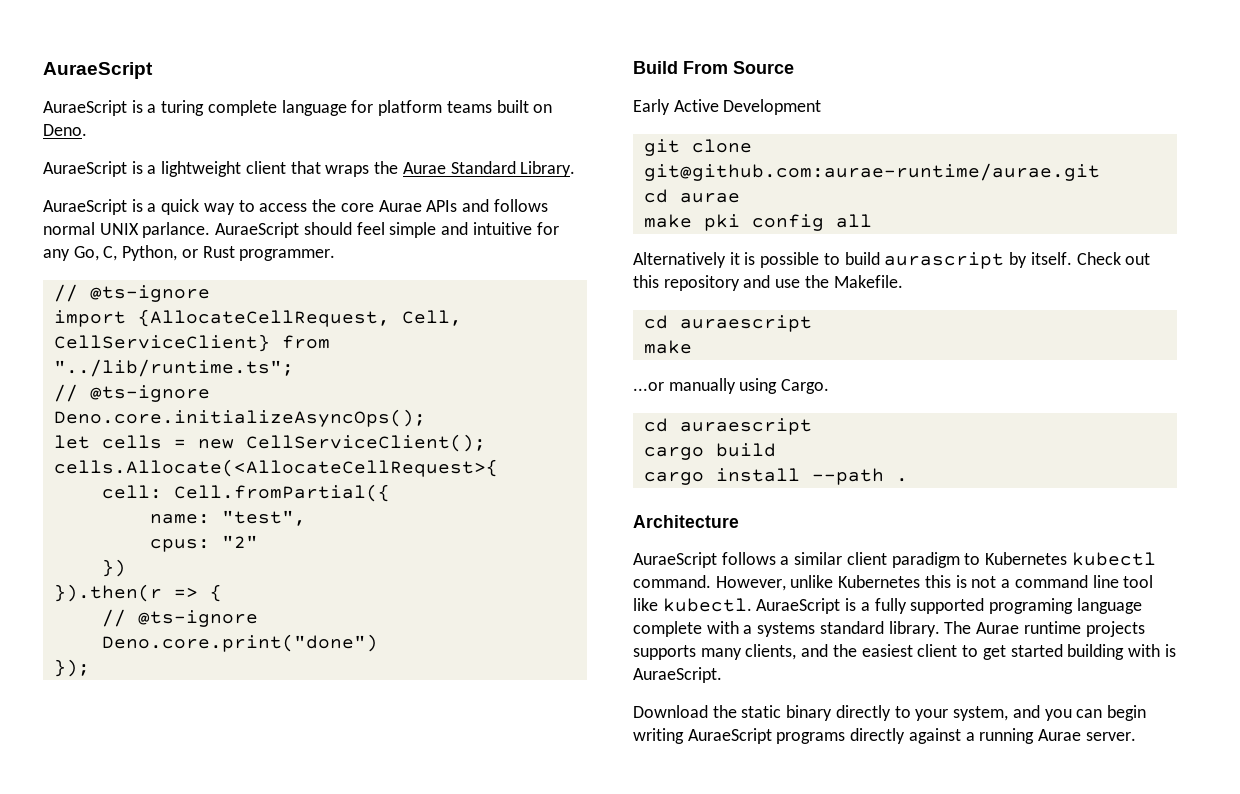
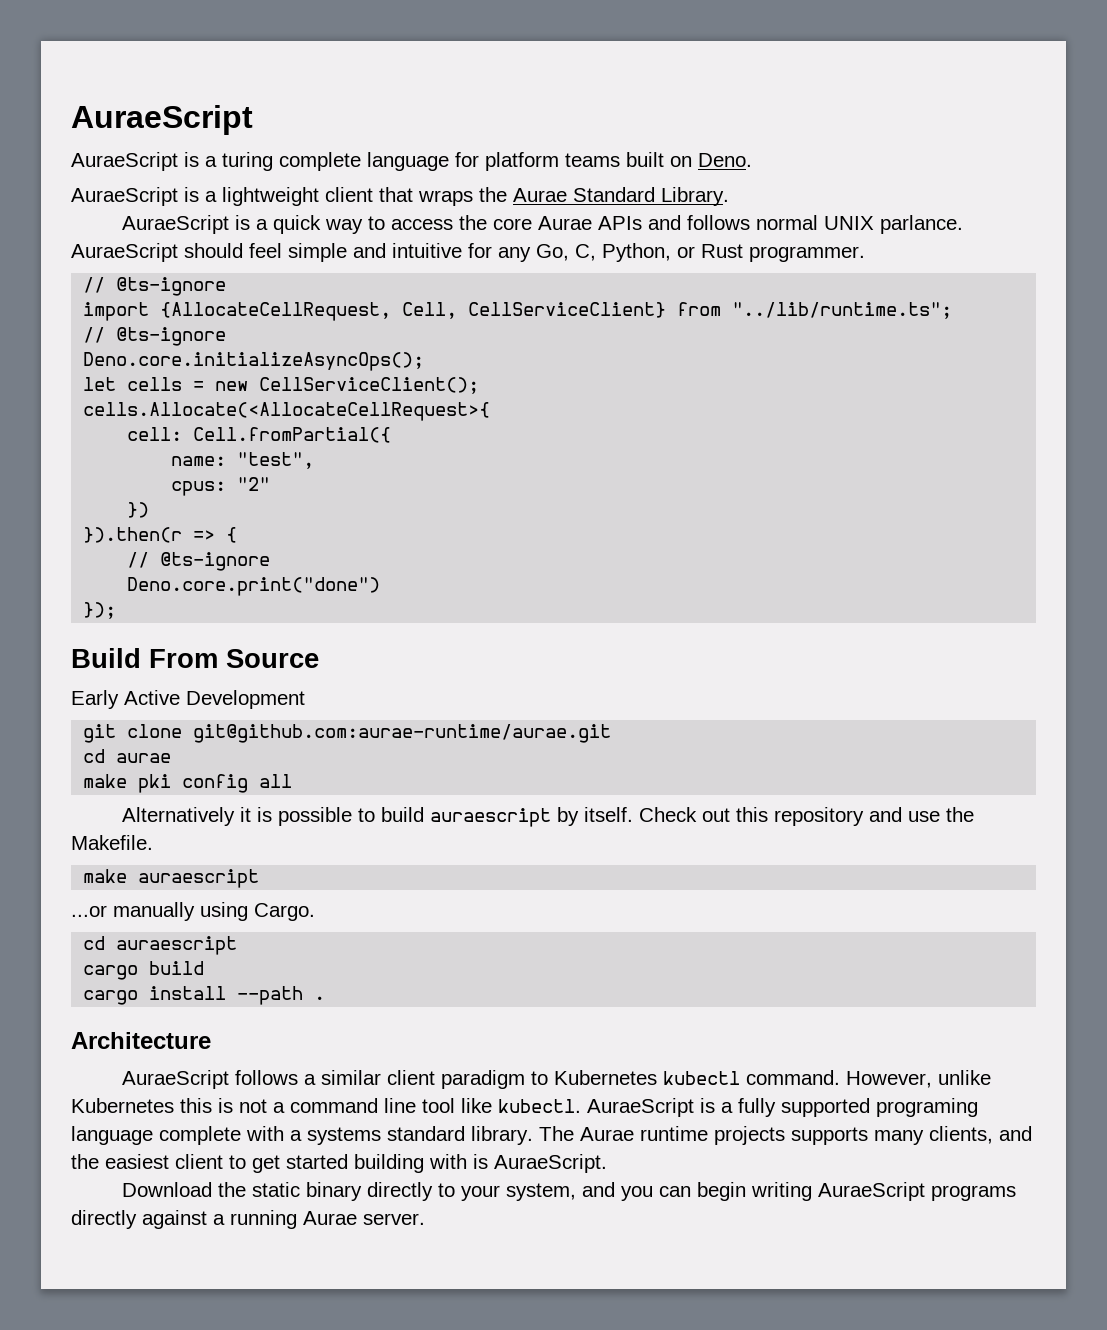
- Alternatively it is possible to build aurascript by itself.
+ Alternatively it is possible to build auraescript by itself.
  Check out this repository and use the Makefile.
- cd auraescript
- make
+ make auraescript

